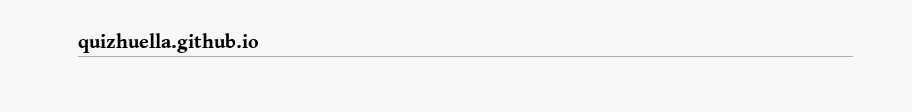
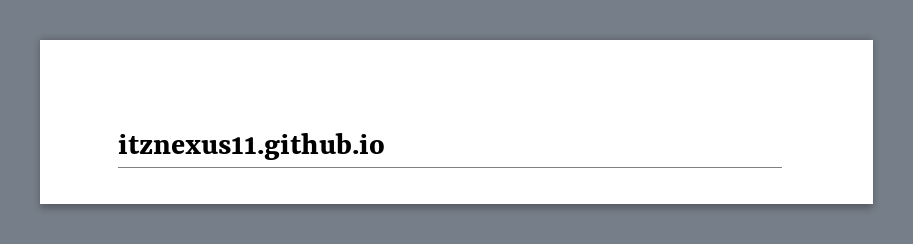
- quizhuella.github.io
+ itznexus11.github.io

